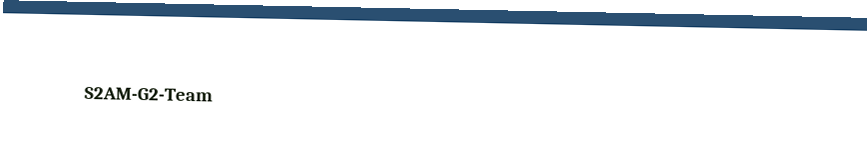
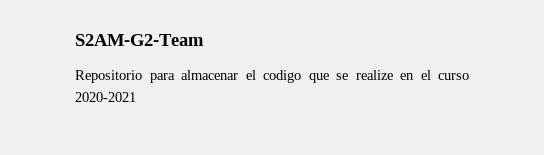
+ Repositorio para almacenar el codigo que se realize en el curso 2020-2021

